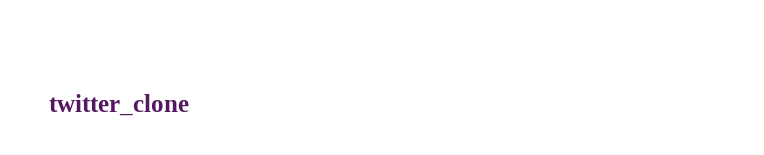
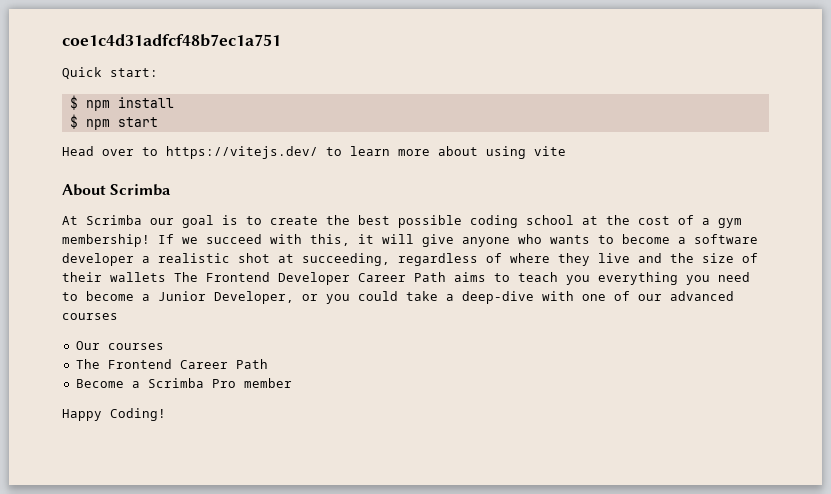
- twitter_clone
+ coe1c4d31adfcf48b7ec1a751
+ Quick start:
+ $ npm install
+ $ npm start
+ Head over to https://vitejs.dev/ to learn more about using vite
+ About Scrimba
+ At Scrimba our goal is to create the best possible coding school at the cost of a gym membership! If we succeed with this, it will give anyone who wants to become a software developer a realistic shot at succeeding, regardless of where they live and the size of their wallets The Frontend Developer Career Path aims to teach you everything you need to become a Junior Developer, or you could take a deep-dive with one of our advanced courses
+ Our courses
+ The Frontend Career Path
+ Become a Scrimba Pro member
+ Happy Coding!

